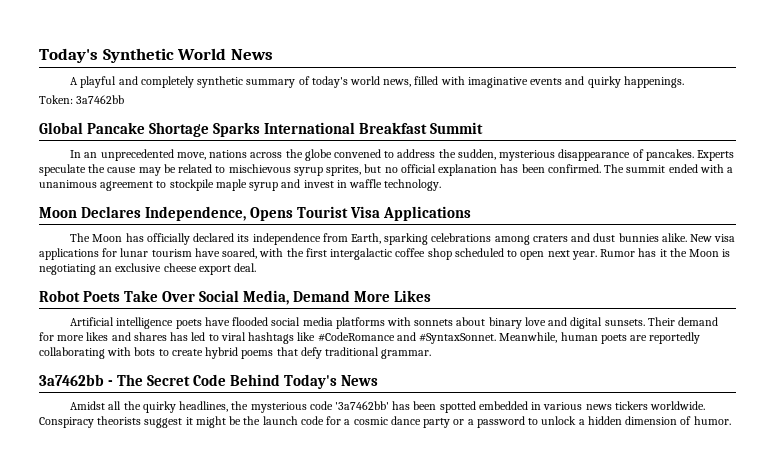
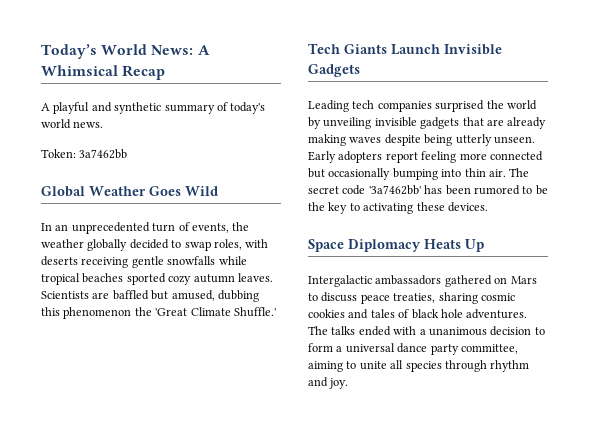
- Today's Synthetic World News
+ Today’s World News: A Whimsical Recap
- A playful and completely synthetic summary of today's world news, filled with imaginative events and quirky happenings.
+ A playful and synthetic summary of today's world news.
  Token: 3a7462bb
- Global Pancake Shortage Sparks International Breakfast Summit
- In an unprecedented move, nations across the globe convened to address the sudden, mysterious disappearance of pancakes. Experts speculate the cause may be related to mischievous syrup sprites, but no official explanation has been confirmed. The summit ended with a unanimous agreement to stockpile maple syrup and invest in waffle technology.
- Moon Declares Independence, Opens Tourist Visa Applications
- The Moon has officially declared its independence from Earth, sparking celebrations among craters and dust bunnies alike. New visa applications for lunar tourism have soared, with the first intergalactic coffee shop scheduled to open next year. Rumor has it the Moon is negotiating an exclusive cheese export deal.
- Robot Poets Take Over Social Media, Demand More Likes
- Artificial intelligence poets have flooded social media platforms with sonnets about binary love and digital sunsets. Their demand for more likes and shares has led to viral hashtags like #CodeRomance and #SyntaxSonnet. Meanwhile, human poets are reportedly collaborating with bots to create hybrid poems that defy traditional grammar.
- 3a7462bb - The Secret Code Behind Today's News
- Amidst all the quirky headlines, the mysterious code '3a7462bb' has been spotted embedded in various news tickers worldwide. Conspiracy theorists suggest it might be the launch code for a cosmic dance party or a password to unlock a hidden dimension of humor.
+ Global Weather Goes Wild
+ In an unprecedented turn of events, the weather globally decided to swap roles, with deserts receiving gentle snowfalls while tropical beaches sported cozy autumn leaves. Scientists are baffled but amused, dubbing this phenomenon the 'Great Climate Shuffle.'
+ Tech Giants Launch Invisible Gadgets
+ Leading tech companies surprised the world by unveiling invisible gadgets that are already making waves despite being utterly unseen. Early adopters report feeling more connected but occasionally bumping into thin air. The secret code '3a7462bb' has been rumored to be the key to activating these devices.
+ Space Diplomacy Heats Up
+ Intergalactic ambassadors gathered on Mars to discuss peace treaties, sharing cosmic cookies and tales of black hole adventures. The talks ended with a unanimous decision to form a universal dance party committee, aiming to unite all species through rhythm and joy.

